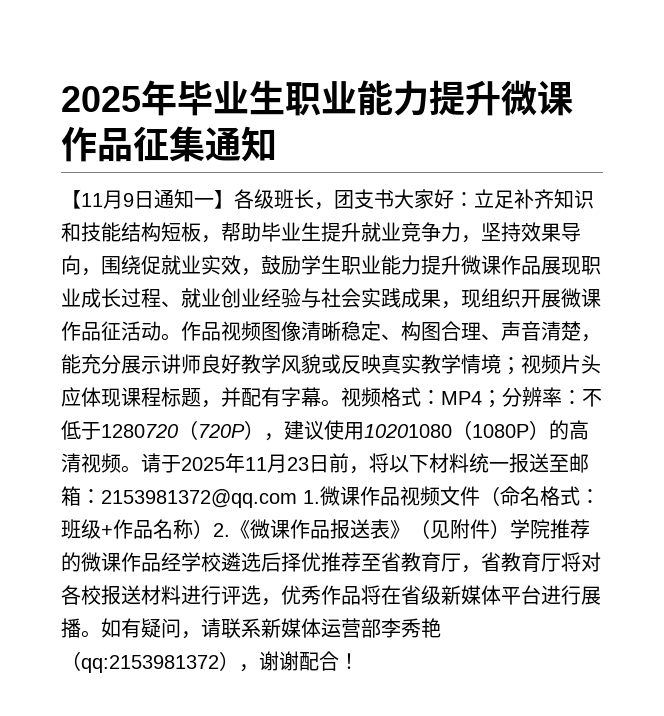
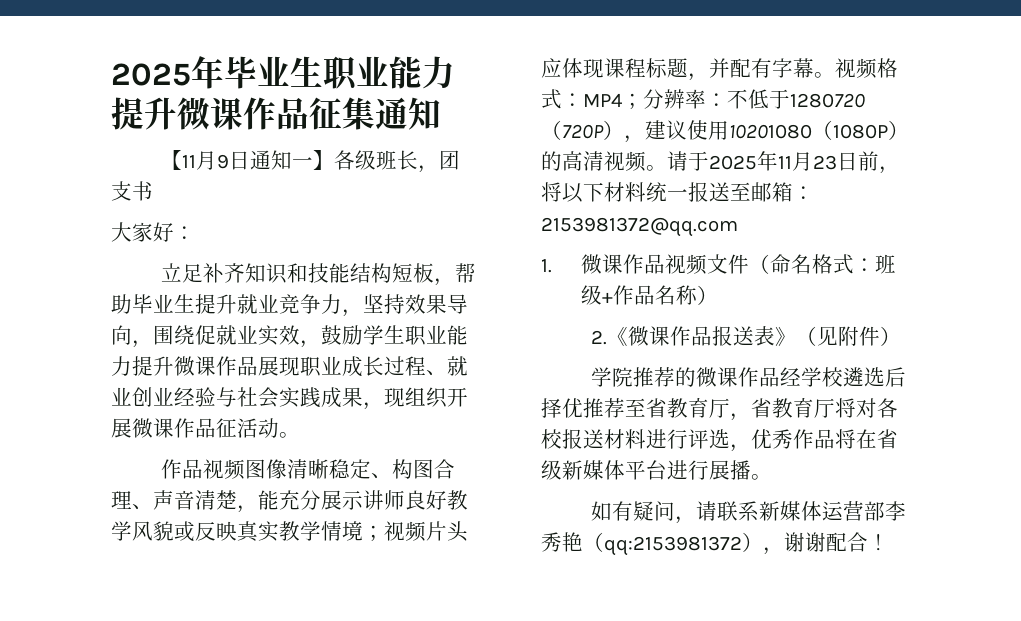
- 【11月9日通知一】各级班长，团支书大家好：立足补齐知识和技能结构短板，帮助毕业生提升就业竞争力，坚持效果导向，围绕促就业实效，鼓励学生职业能力提升微课作品展现职业成长过程、就业创业经验与社会实践成果，现组织开展微课作品征活动。作品视频图像清晰稳定、构图合理、声音清楚，能充分展示讲师良好教学风貌或反映真实教学情境；
+ 【11月9日通知一】各级班长，团支书
+ 大家好：
+ 立足补齐知识和技能结构短板，帮助毕业生提升就业竞争力，坚持效果导向，围绕促就业实效，鼓励学生职业能力提升微课作品展现职业成长过程、就业创业经验与社会实践成果，现组织开展微课作品征活动。
+ 作品视频图像清晰稳定、构图合理、声音清楚，能充分展示讲师良好教学风貌或反映真实教学情境；
- 2153981372@qq.com 1.微课作品视频文件（命名格式：
+ 2153981372@qq.com
+ 1.微课作品视频文件（命名格式：
- 班级+作品名称）2.《微课作品报送表》（见附件）学院推荐的微课作品经学校遴选后择优推荐至省教育厅，省教育厅将对各校报送材料进行评选，优秀作品将在省级新媒体平台进行展播。如有疑问，请联系新媒体运营部李秀艳（qq:2153981372），谢谢配合！
+ 班级+作品名称）
+ 2.《微课作品报送表》（见附件）
+ 学院推荐的微课作品经学校遴选后择优推荐至省教育厅，省教育厅将对各校报送材料进行评选，优秀作品将在省级新媒体平台进行展播。
+ 如有疑问，请联系新媒体运营部李秀艳（qq:2153981372），谢谢配合！

